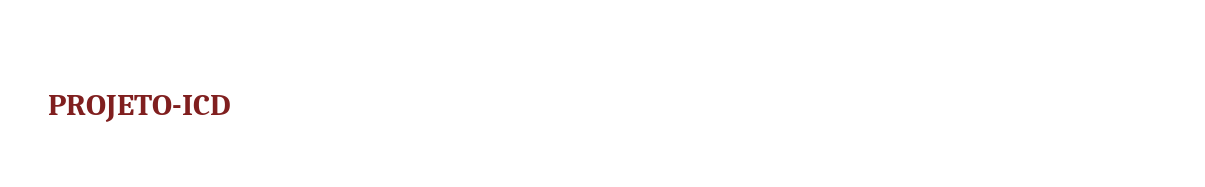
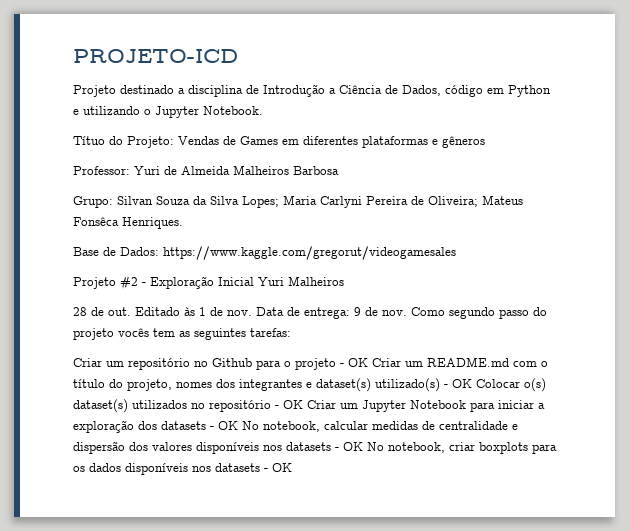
+ Projeto destinado a disciplina de Introdução a Ciência de Dados, código em Python e utilizando o Jupyter Notebook.
+ Títuo do Projeto: Vendas de Games em diferentes plataformas e gêneros
+ Professor: Yuri de Almeida Malheiros Barbosa
+ Grupo: Silvan Souza da Silva Lopes; Maria Carlyni Pereira de Oliveira; Mateus Fonsêca Henriques.
+ Base de Dados: https://www.kaggle.com/gregorut/videogamesales
+ Projeto #2 - Exploração Inicial Yuri Malheiros
+ 28 de out. Editado às 1 de nov. Data de entrega: 9 de nov. Como segundo passo do projeto vocês tem as seguintes tarefas:
+ Criar um repositório no Github para o projeto - OK Criar um README.md com o título do projeto, nomes dos integrantes e dataset(s) utilizado(s) - OK Colocar o(s) dataset(s) utilizados no repositório - OK Criar um Jupyter Notebook para iniciar a exploração dos datasets - OK No notebook, calcular medidas de centralidade e dispersão dos valores disponíveis nos datasets - OK No notebook, criar boxplots para os dados disponíveis nos datasets - OK

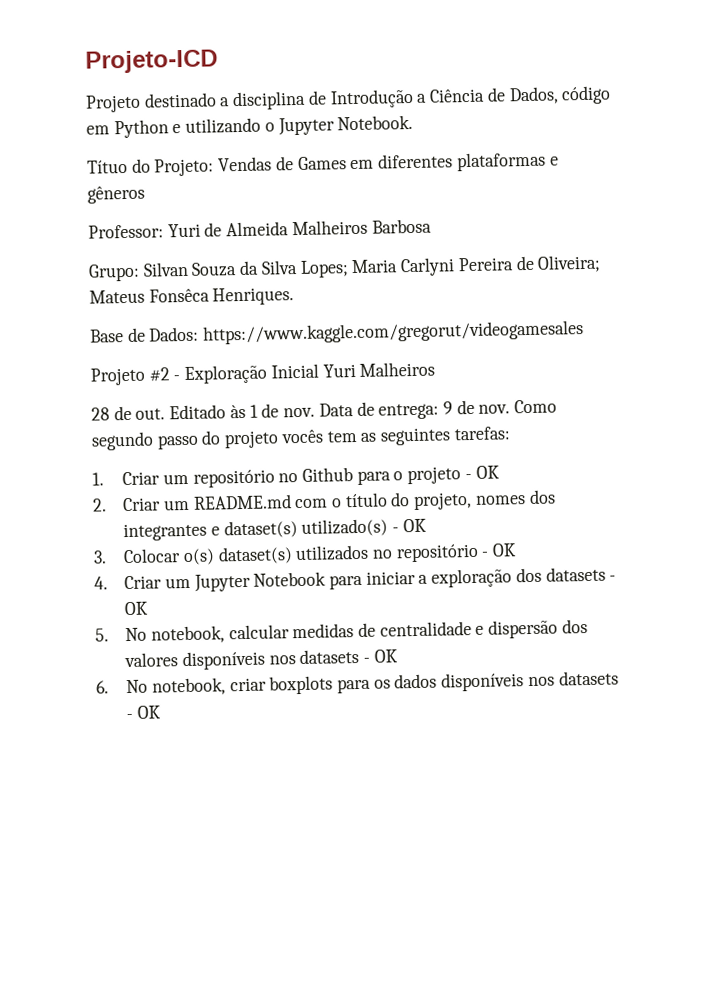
- PROJETO-ICD
+ Projeto-ICD
- Criar um repositório no Github para o projeto - OK Criar um README.md com o título do projeto, nomes dos integrantes e dataset(s) utilizado(s) - OK Colocar o(s) dataset(s) utilizados no repositório - OK Criar um Jupyter Notebook para iniciar a exploração dos datasets - OK No notebook, calcular medidas de centralidade e dispersão dos valores disponíveis nos datasets - OK No notebook, criar boxplots para os dados disponíveis nos datasets - OK
+ 1. Criar um repositório no Github para o projeto - OK
+ 2. Criar um README.md com o título do projeto, nomes dos integrantes e dataset(s) utilizado(s) - OK
+ 3. Colocar o(s) dataset(s) utilizados no repositório - OK
+ 4. Criar um Jupyter Notebook para iniciar a exploração dos datasets - OK
+ 5. No notebook, calcular medidas de centralidade e dispersão dos valores disponíveis nos datasets - OK
+ 6. No notebook, criar boxplots para os dados disponíveis nos datasets - OK

